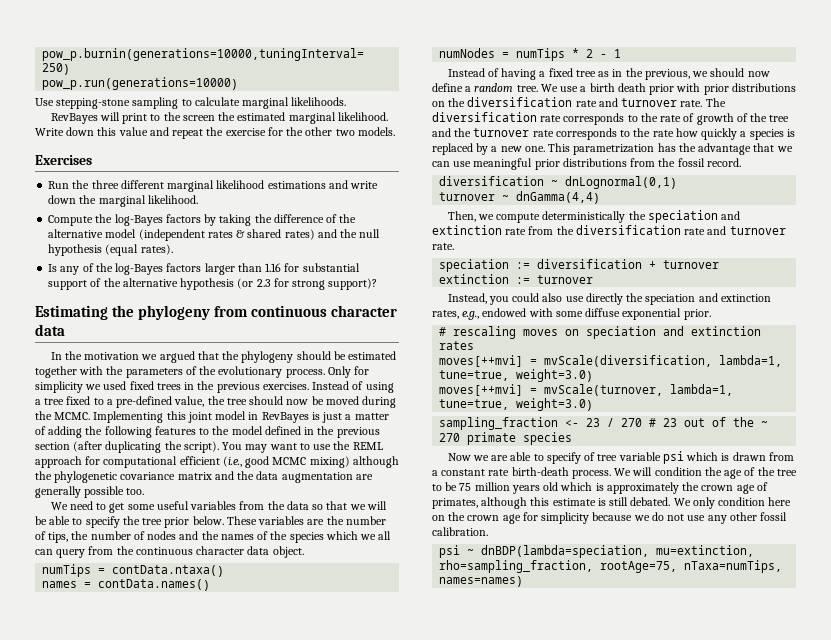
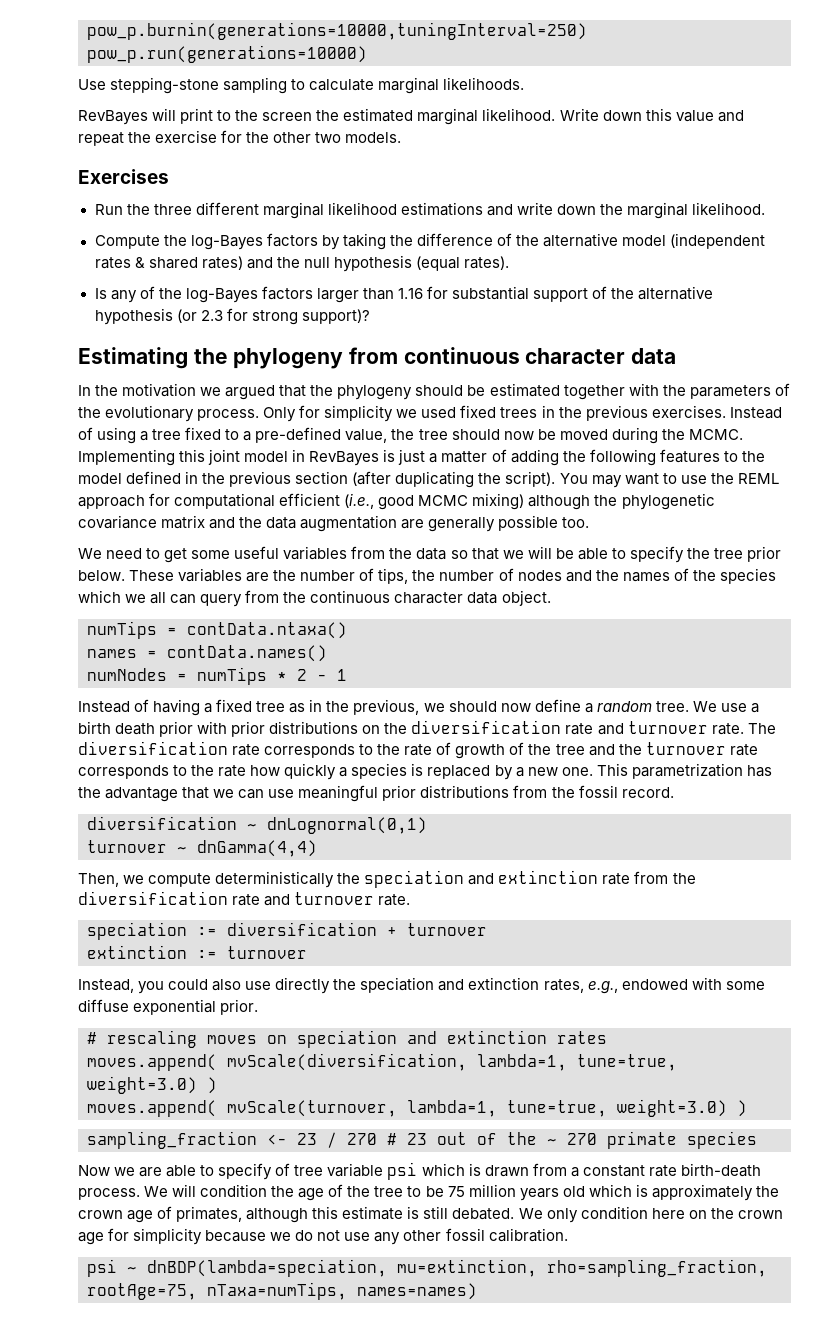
- moves[++mvi] = mvScale(diversification, lambda=1, tune=true, weight=3.0)
- moves[++mvi] = mvScale(turnover, lambda=1, tune=true, weight=3.0)
+ moves.append( mvScale(diversification, lambda=1, tune=true, weight=3.0) )
+ moves.append( mvScale(turnover, lambda=1, tune=true, weight=3.0) )

